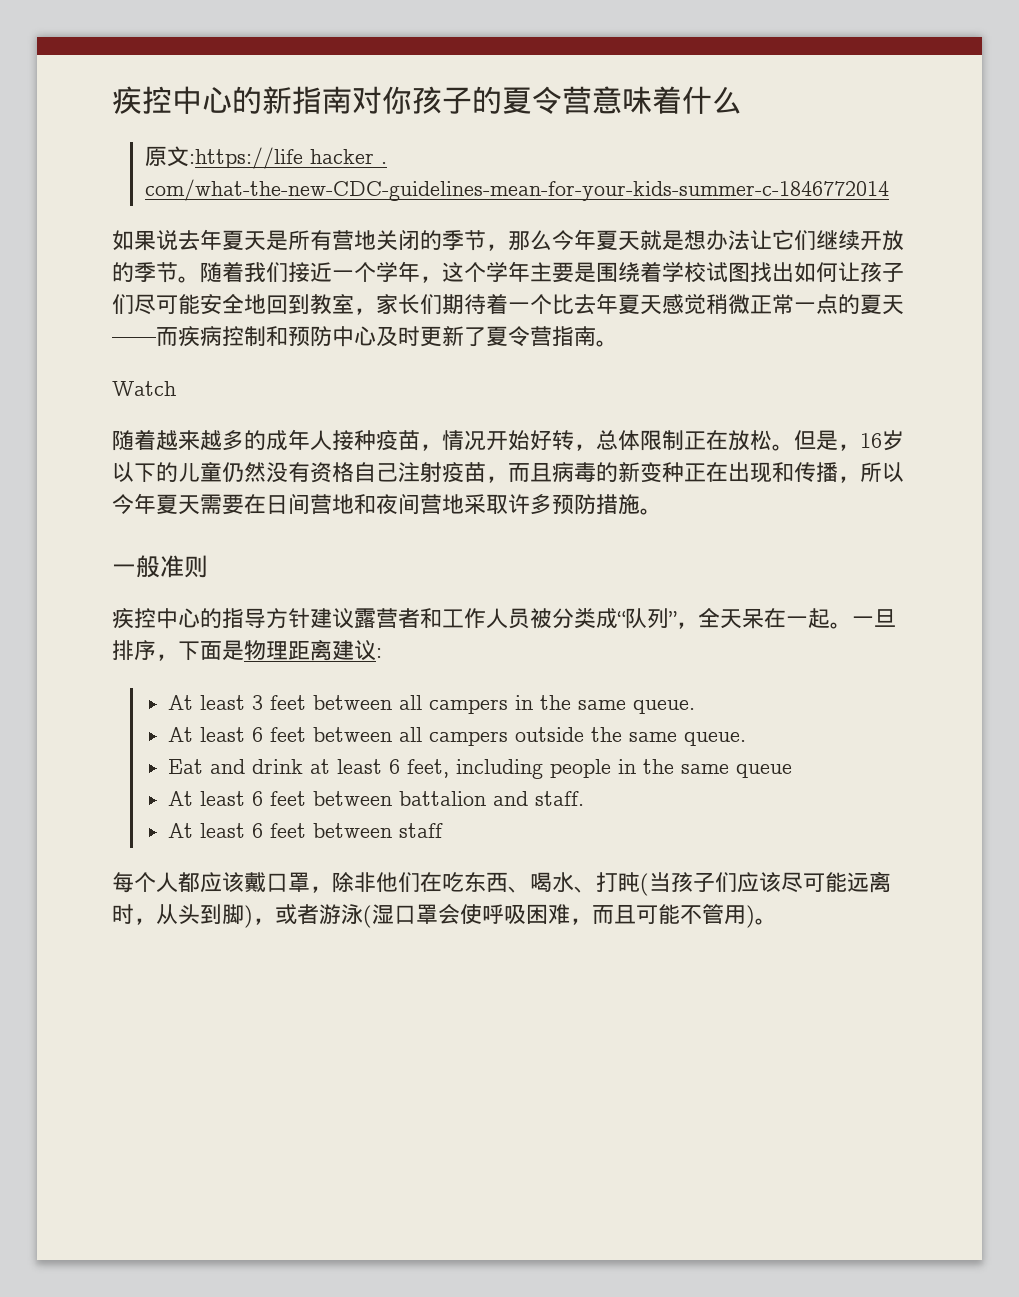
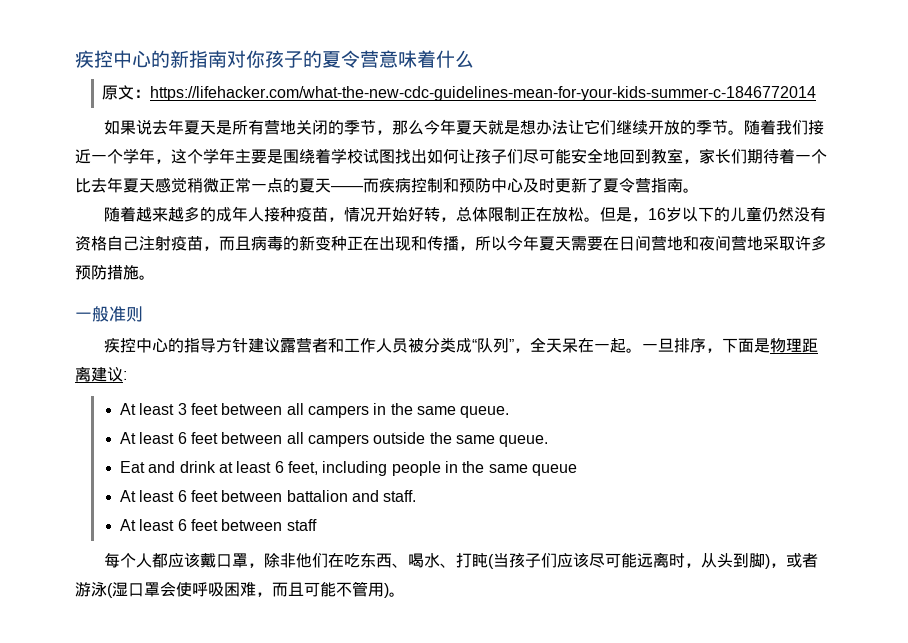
- 原文:https://life hacker . com/what-the-new-CDC-guidelines-mean-for-your-kids-summer-c-1846772014
+ 原文：https://lifehacker.com/what-the-new-cdc-guidelines-mean-for-your-kids-summer-c-1846772014
- Watch

